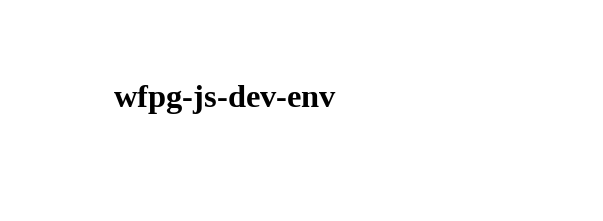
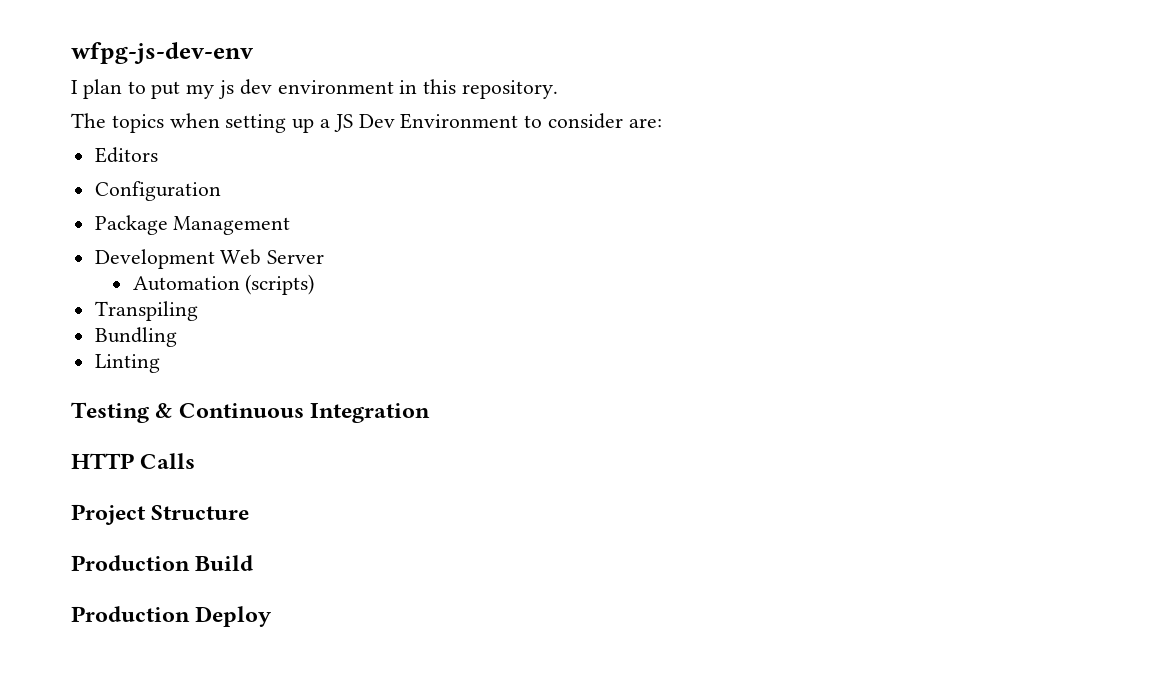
+ I plan to put my js dev environment in this repository.
+ The topics when setting up a JS Dev Environment to consider are:
+ Editors
+ Configuration
+ Package Management
+ Development Web Server
+ Automation (scripts)
+ Transpiling
+ Bundling
+ Linting
+ Testing & Continuous Integration
+ HTTP Calls
+ Project Structure
+ Production Build
+ Production Deploy

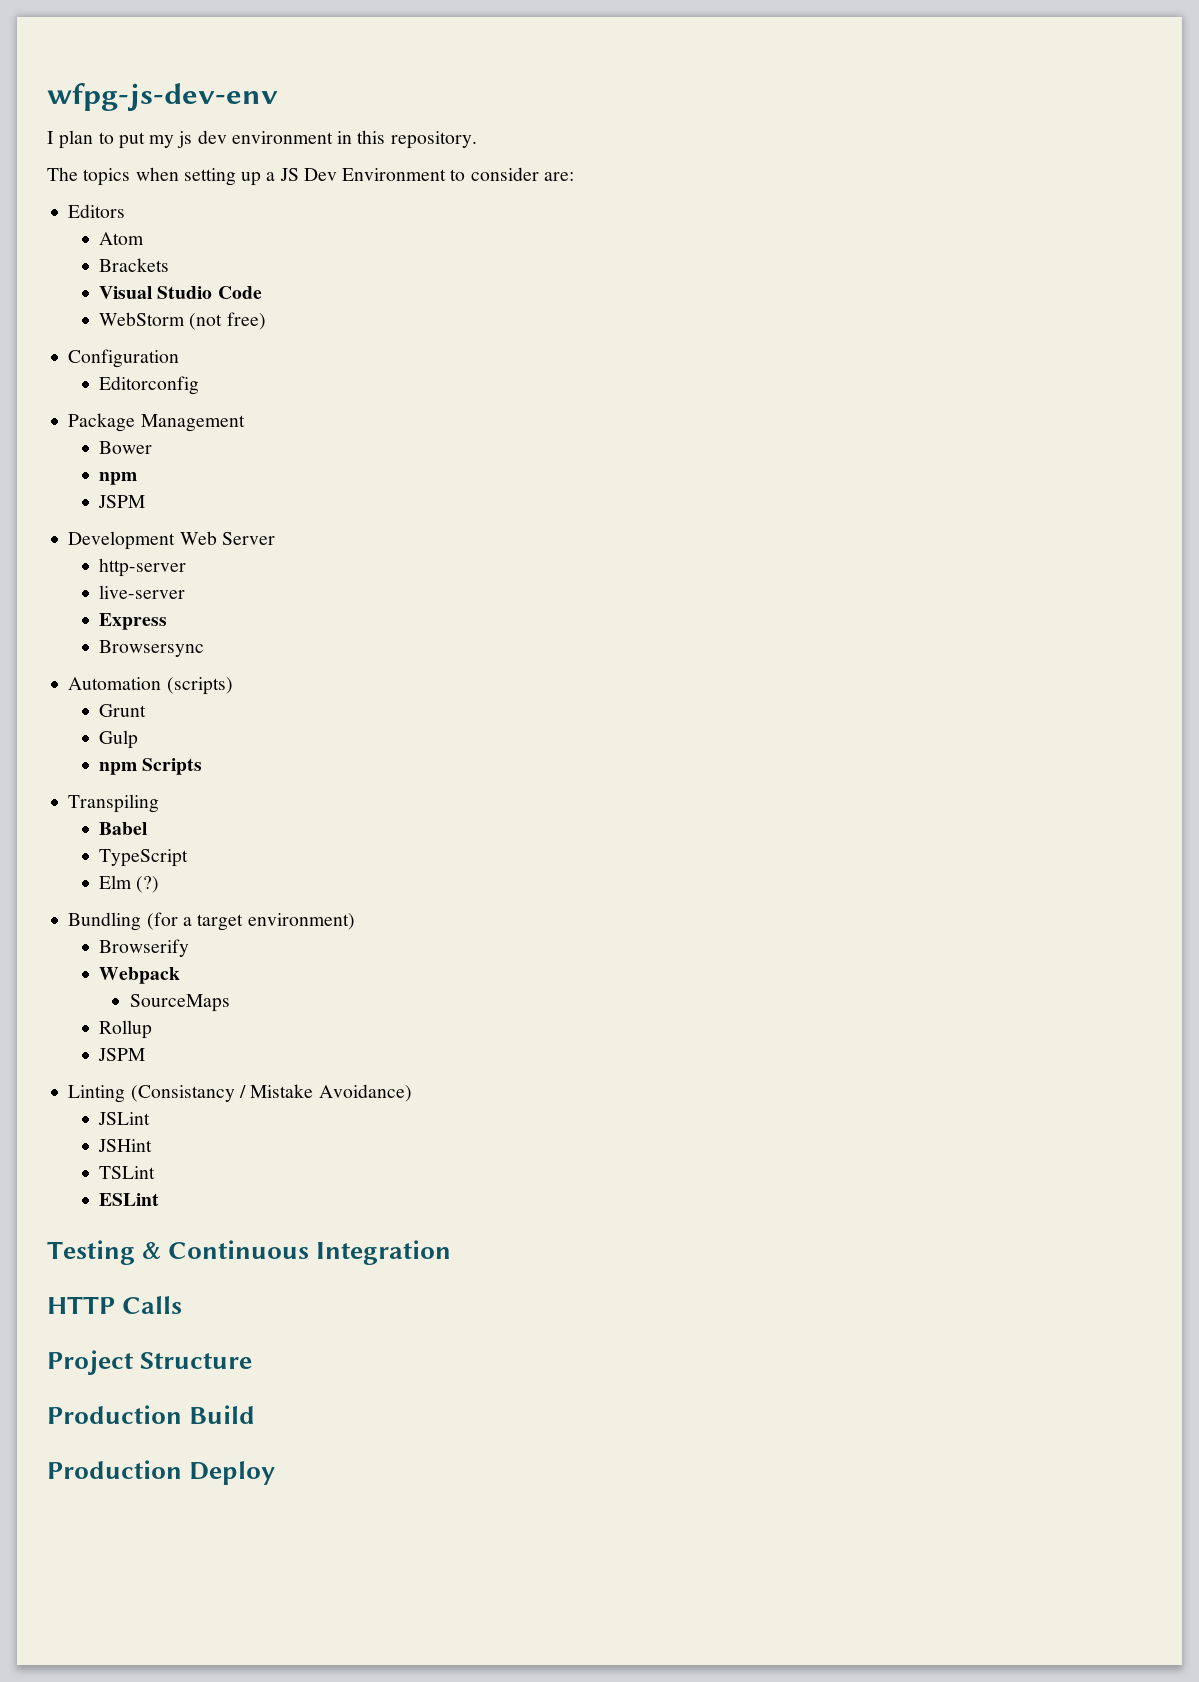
+ Atom
+ Brackets
+ Visual Studio Code
+ WebStorm (not free)
+ Editorconfig
+ Bower
+ npm
+ JSPM
+ http-server
+ live-server
+ Express
+ Browsersync
  Automation (scripts)
+ Grunt
+ Gulp
+ npm Scripts
  Transpiling
- Bundling
- Linting
+ Babel
+ TypeScript
+ Elm (?)
+ Bundling (for a target environment)
+ Browserify
+ Webpack
+ SourceMaps
+ Rollup
+ JSPM
+ Linting (Consistancy / Mistake Avoidance)
+ JSLint
+ JSHint
+ TSLint
+ ESLint

